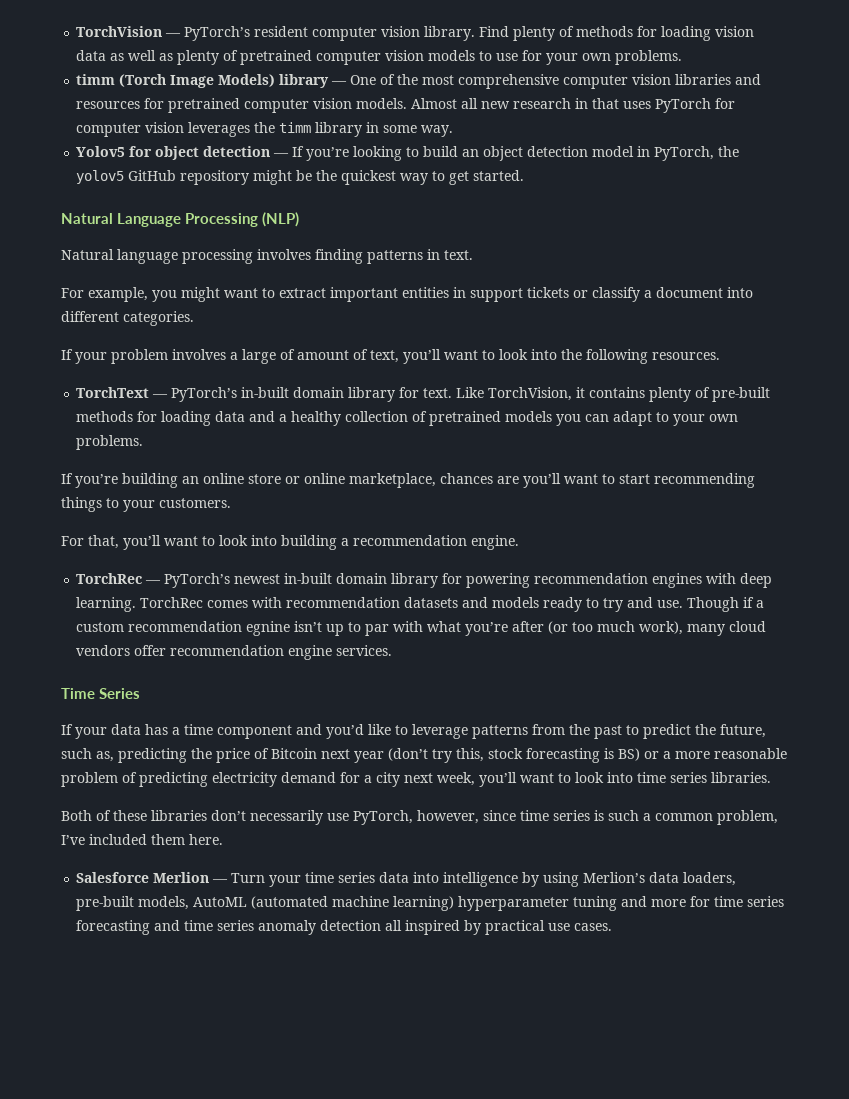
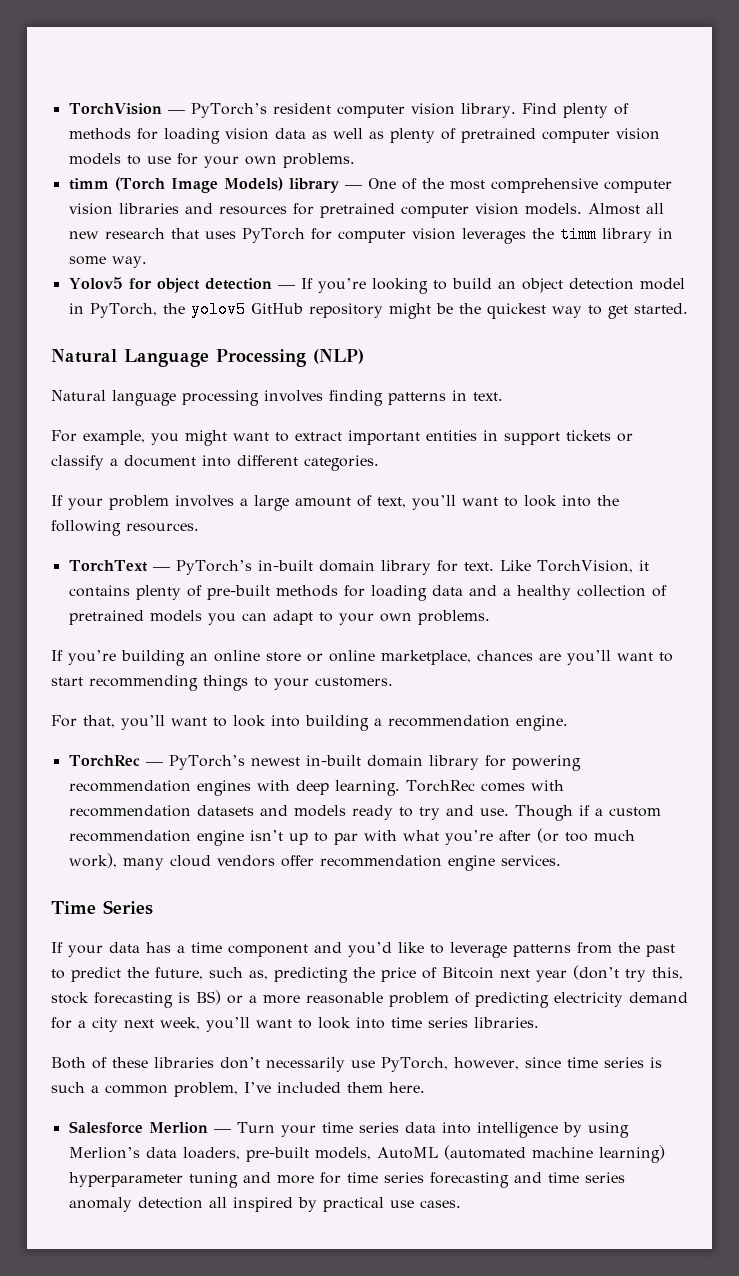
- Almost all new research in that uses PyTorch for computer vision leverages the timm library in some way.
+ Almost all new research that uses PyTorch for computer vision leverages the timm library in some way.
- If your problem involves a large of amount of text, you’ll want to look into the following resources.
+ If your problem involves a large amount of text, you’ll want to look into the following resources.
- Though if a custom recommendation egnine isn’t up to par with what you’re after (or too much work), many cloud vendors offer recommendation engine services.
+ Though if a custom recommendation engine isn’t up to par with what you’re after (or too much work), many cloud vendors offer recommendation engine services.

